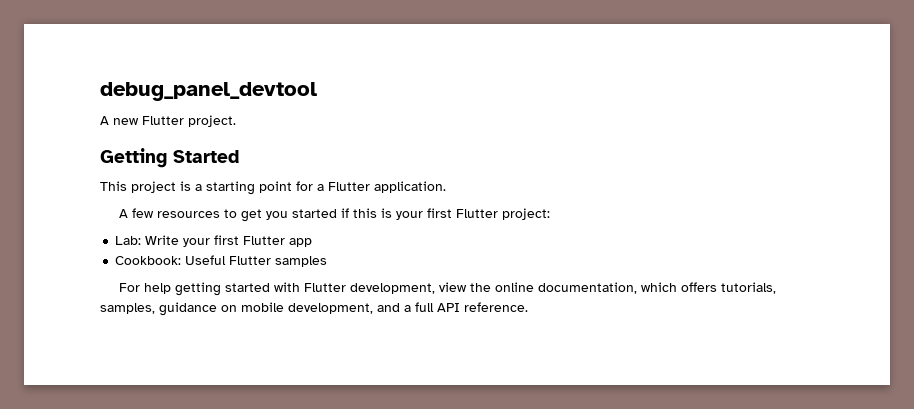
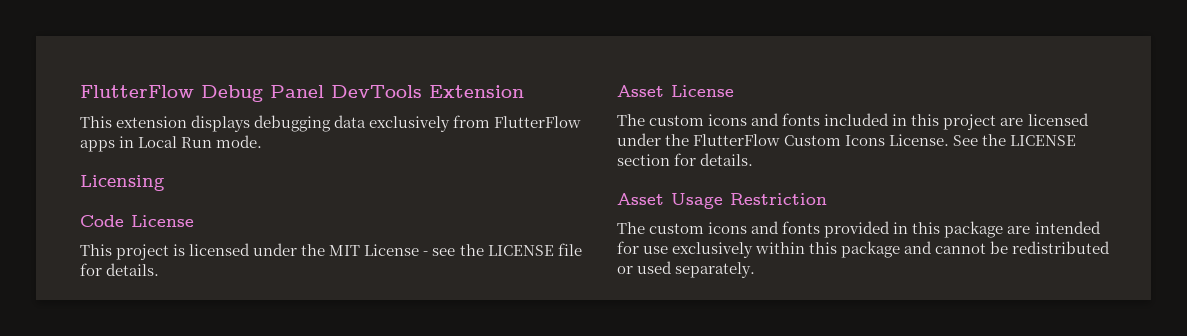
- debug_panel_devtool
- A new Flutter project.
- Getting Started
- This project is a starting point for a Flutter application.
- A few resources to get you started if this is your first Flutter project:
- Lab: Write your first Flutter app
- Cookbook: Useful Flutter samples
- For help getting started with Flutter development, view the online documentation, which offers tutorials, samples, guidance on mobile development, and a full API reference.
+ FlutterFlow Debug Panel DevTools Extension
+ This extension displays debugging data exclusively from FlutterFlow apps in Local Run mode.
+ Licensing
+ Code License
+ This project is licensed under the MIT License - see the LICENSE file for details.
+ Asset License
+ The custom icons and fonts included in this project are licensed under the FlutterFlow Custom Icons License. See the LICENSE section for details.
+ Asset Usage Restriction
+ The custom icons and fonts provided in this package are intended for use exclusively within this package and cannot be redistributed or used separately.

